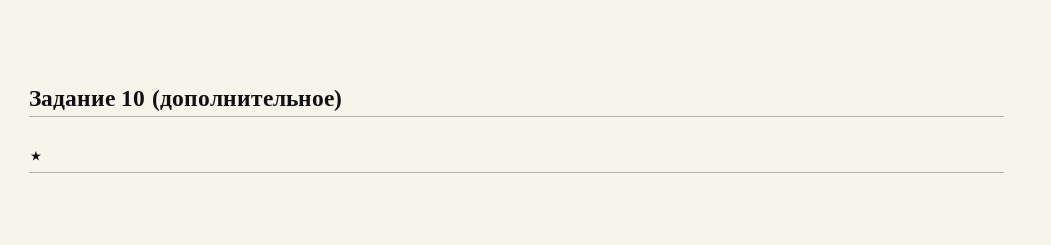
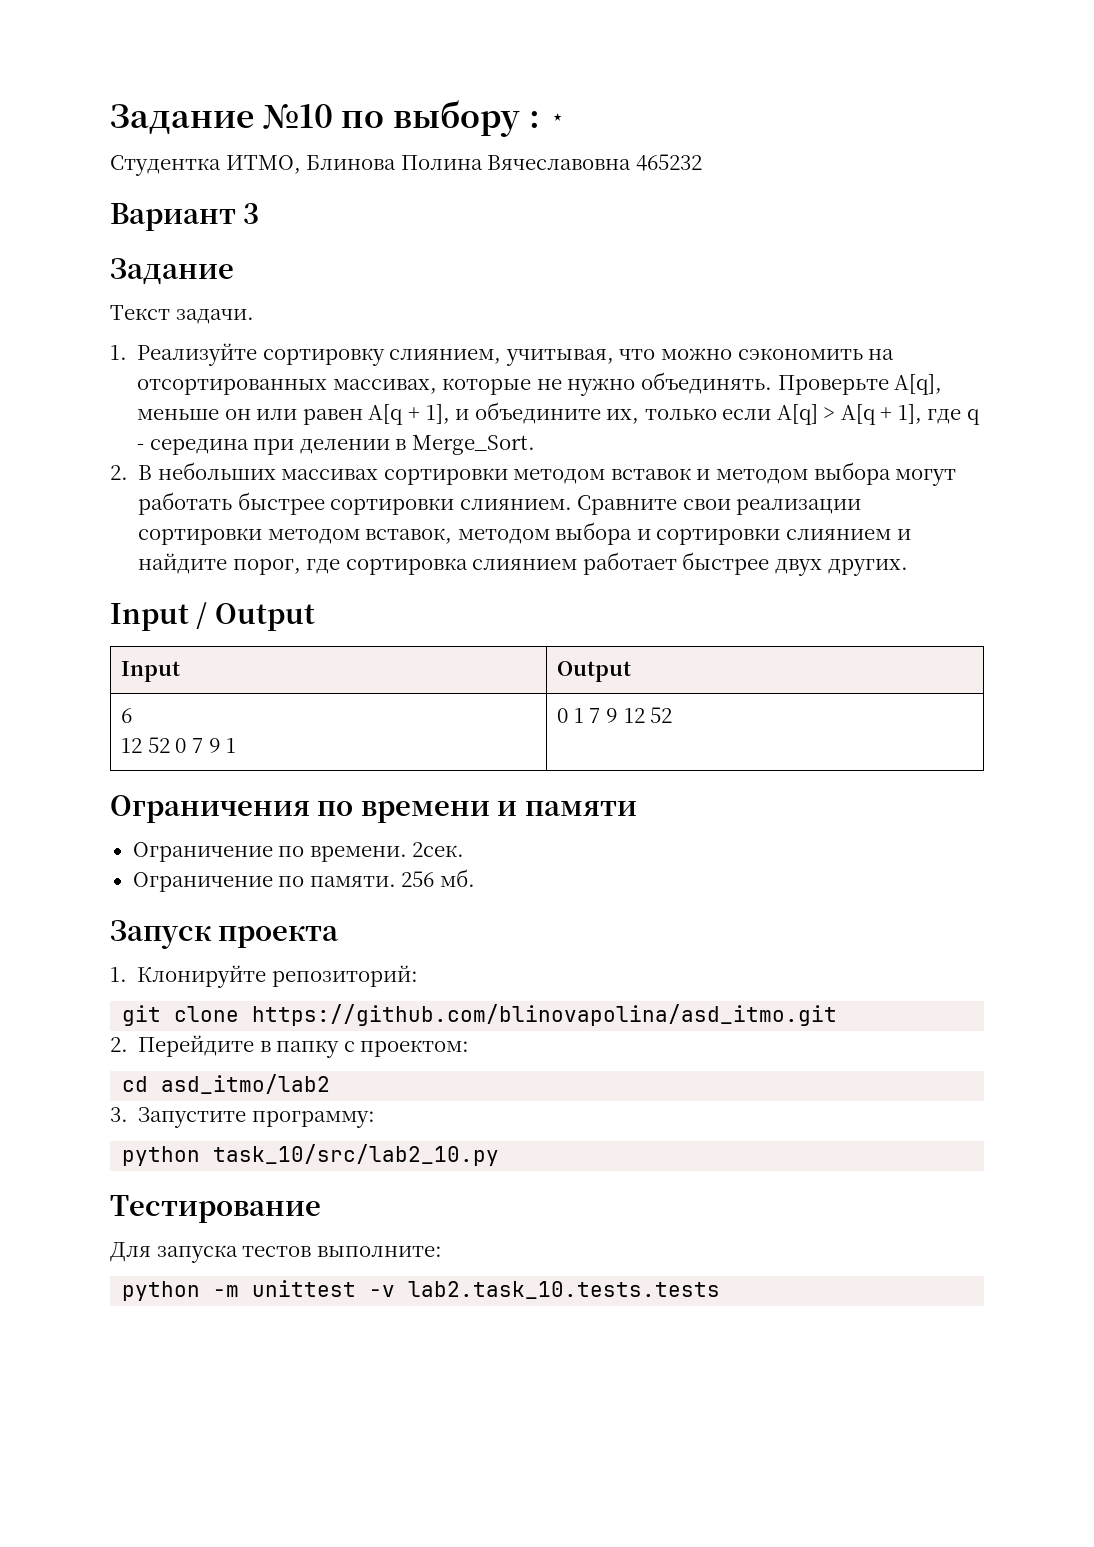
- Задание 10 (дополнительное)
- ⋆
+ Задание №10 по выбору : ⋆
+ Студентка ИТМО, Блинова Полина Вячеславовна 465232
+ Вариант 3
+ Задание
+ Текст задачи.
+ 1. Реализуйте сортировку слиянием, учитывая, что можно сэкономить на отсортированных массивах, которые не нужно объединять. Проверьте A[q], меньше он или равен A[q + 1], и объедините их, только если A[q] > A[q + 1], где q - середина при делении в Merge_Sort.
+ 2. В небольших массивах сортировки методом вставок и методом выбора могут работать быстрее сортировки слиянием. Сравните свои реализации сортировки методом вставок, методом выбора и сортировки слиянием и найдите порог, где сортировка слиянием работает быстрее двух других.
+ Input / Output
+ Input | Output
+ 6
+ 12 52 0 7 9 1 | 0 1 7 9 12 52
+ Ограничения по времени и памяти
+ Ограничение по времени. 2сек.
+ Ограничение по памяти. 256 мб.
+ Запуск проекта
+ 1. Клонируйте репозиторий:
+ git clone https://github.com/blinovapolina/asd_itmo.git
+ 2. Перейдите в папку с проектом:
+ cd asd_itmo/lab2
+ 3. Запустите программу:
+ python task_10/src/lab2_10.py
+ Тестирование
+ Для запуска тестов выполните:
+ python -m unittest -v lab2.task_10.tests.tests

